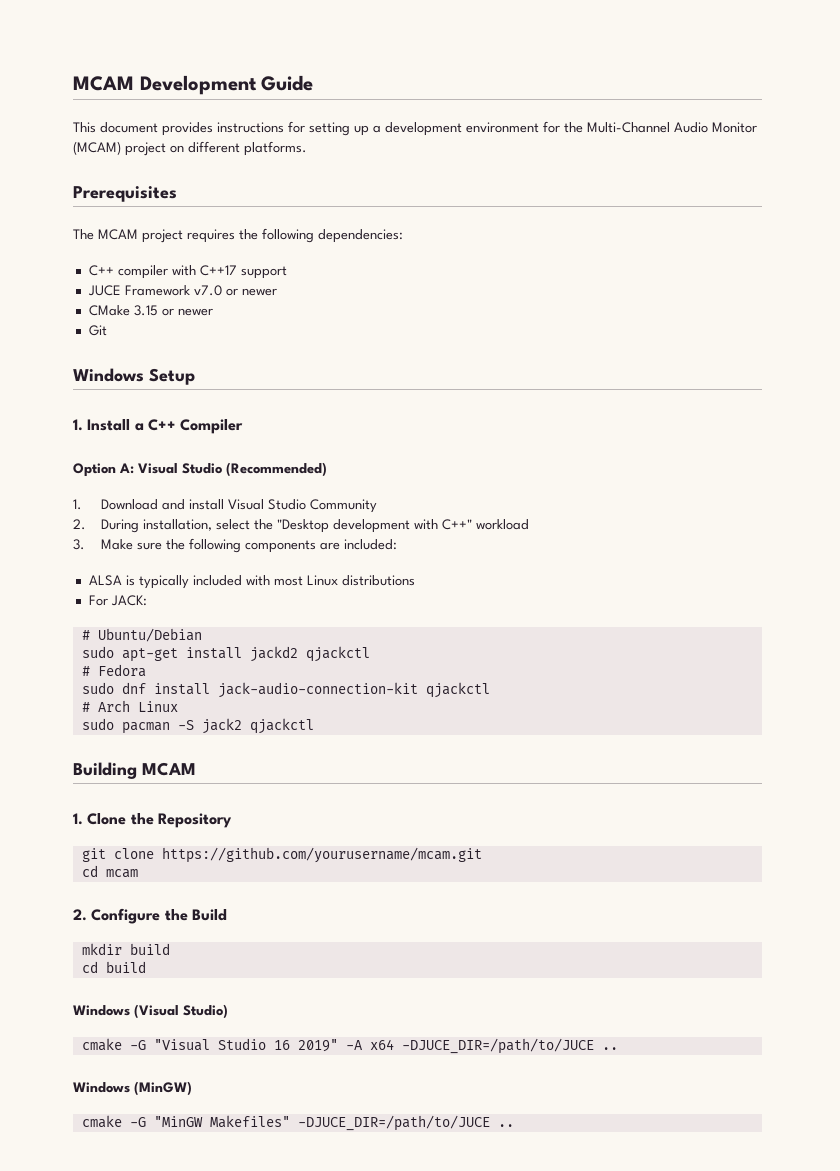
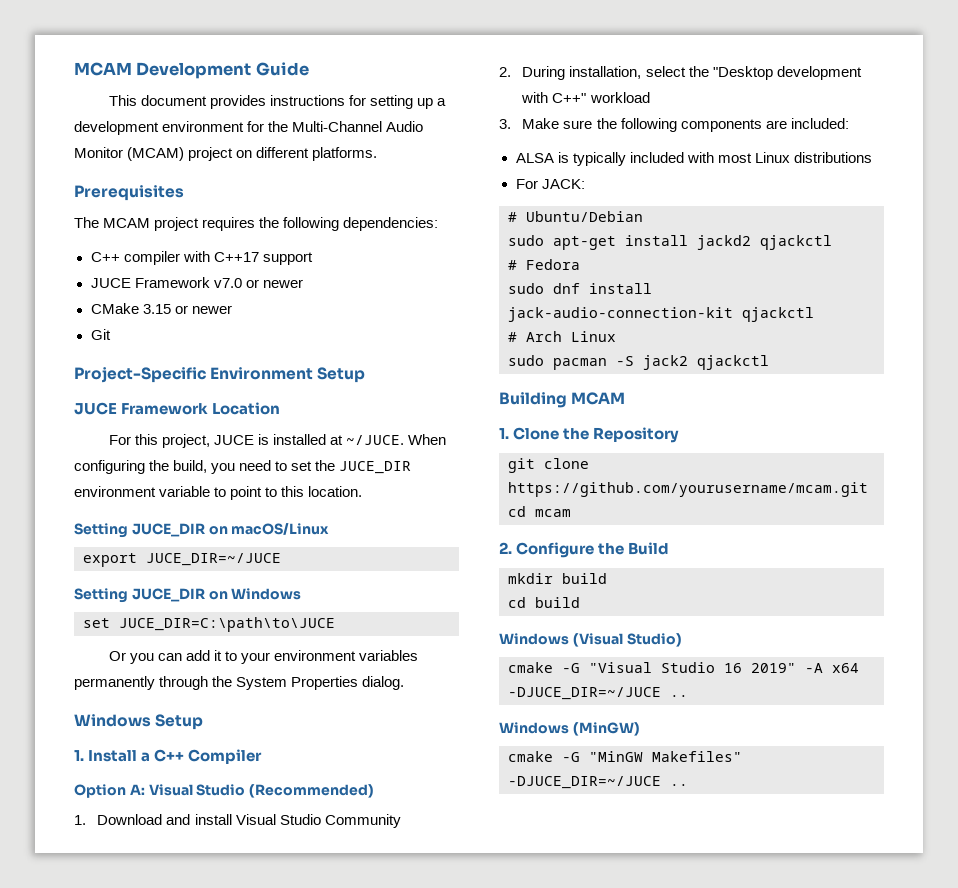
+ Project-Specific Environment Setup
+ JUCE Framework Location
+ For this project, JUCE is installed at ~/JUCE. When configuring the build, you need to set the JUCE_DIR environment variable to point to this location.
+ Setting JUCE_DIR on macOS/Linux
+ export JUCE_DIR=~/JUCE
+ Setting JUCE_DIR on Windows
+ set JUCE_DIR=C:\path\to\JUCE
+ Or you can add it to your environment variables permanently through the System Properties dialog.
- cmake -G "Visual Studio 16 2019" -A x64 -DJUCE_DIR=/path/to/JUCE ..
+ cmake -G "Visual Studio 16 2019" -A x64 -DJUCE_DIR=~/JUCE ..
- cmake -G "MinGW Makefiles" -DJUCE_DIR=/path/to/JUCE ..
+ cmake -G "MinGW Makefiles" -DJUCE_DIR=~/JUCE ..

